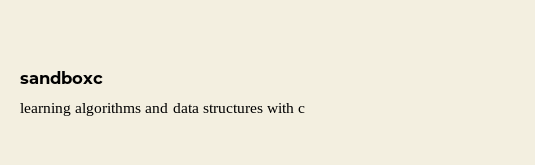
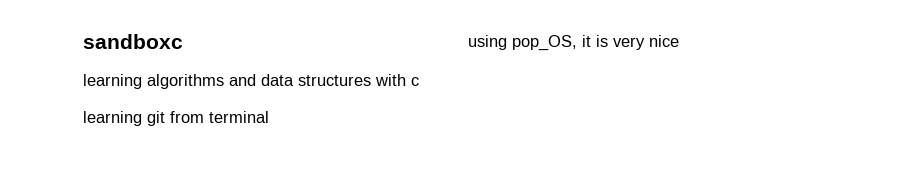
+ learning git from terminal
+ using pop_OS, it is very nice

